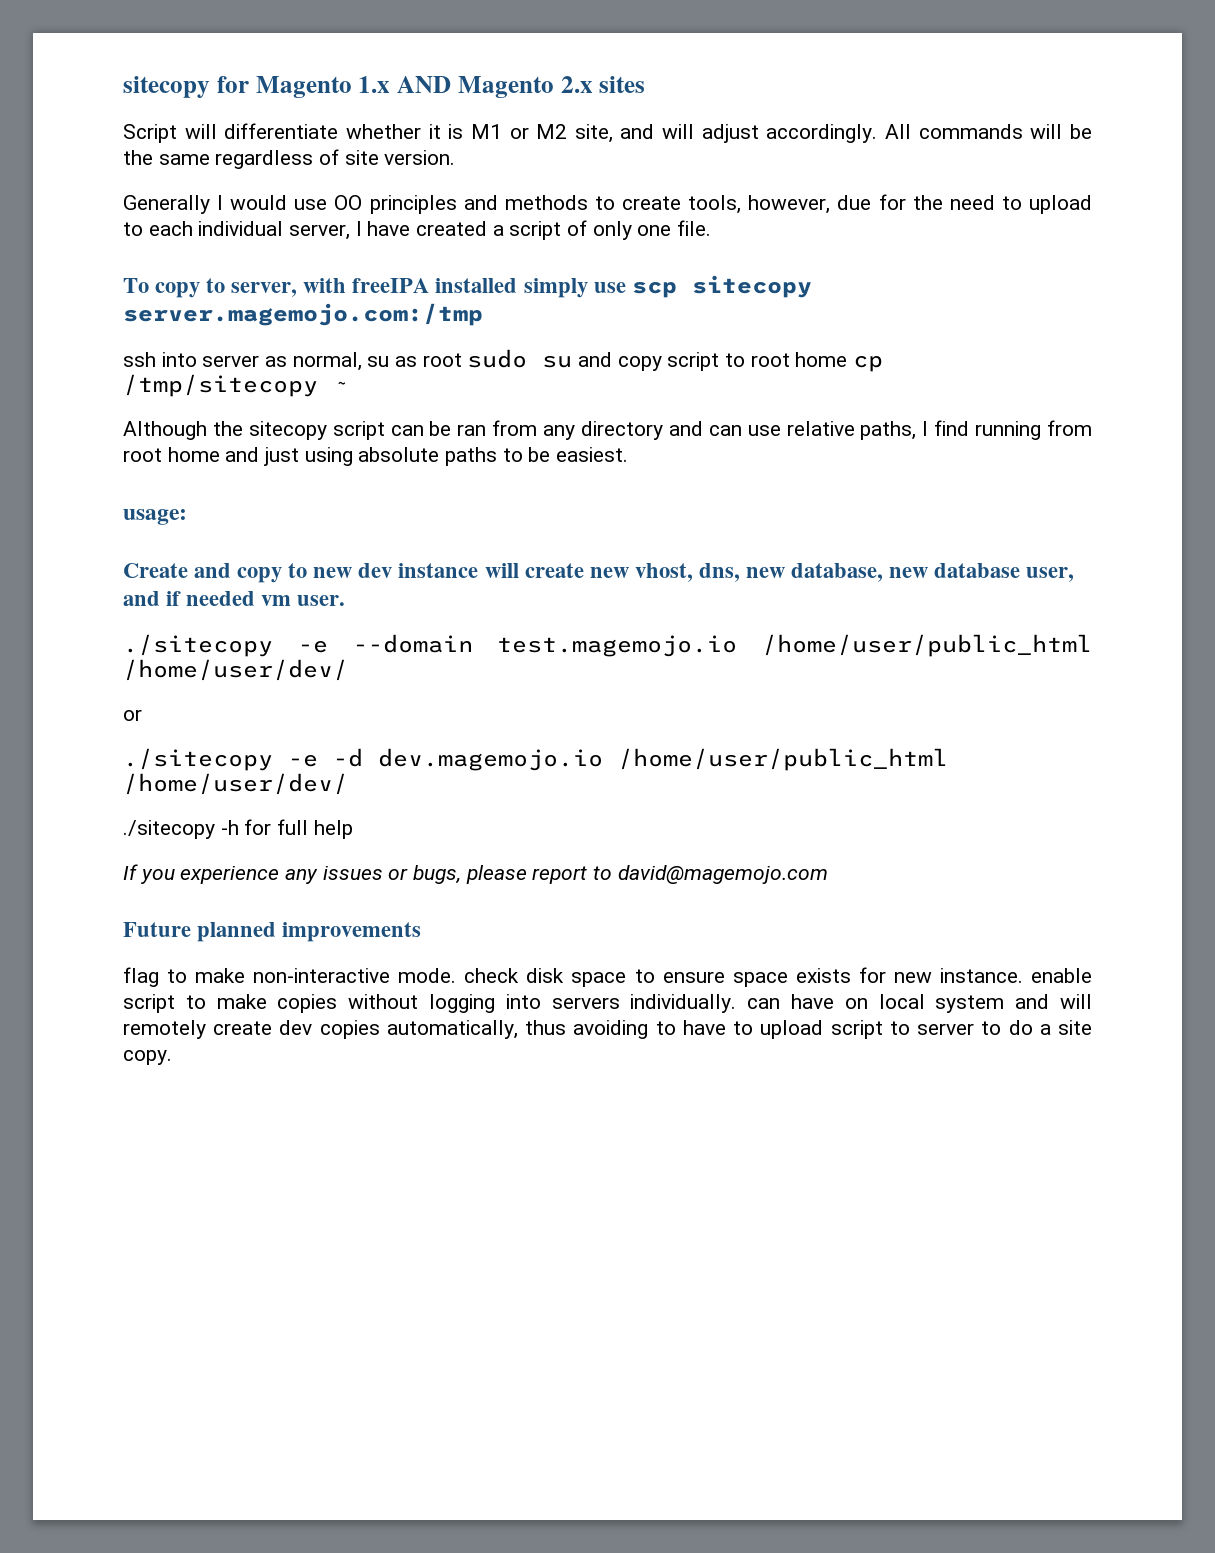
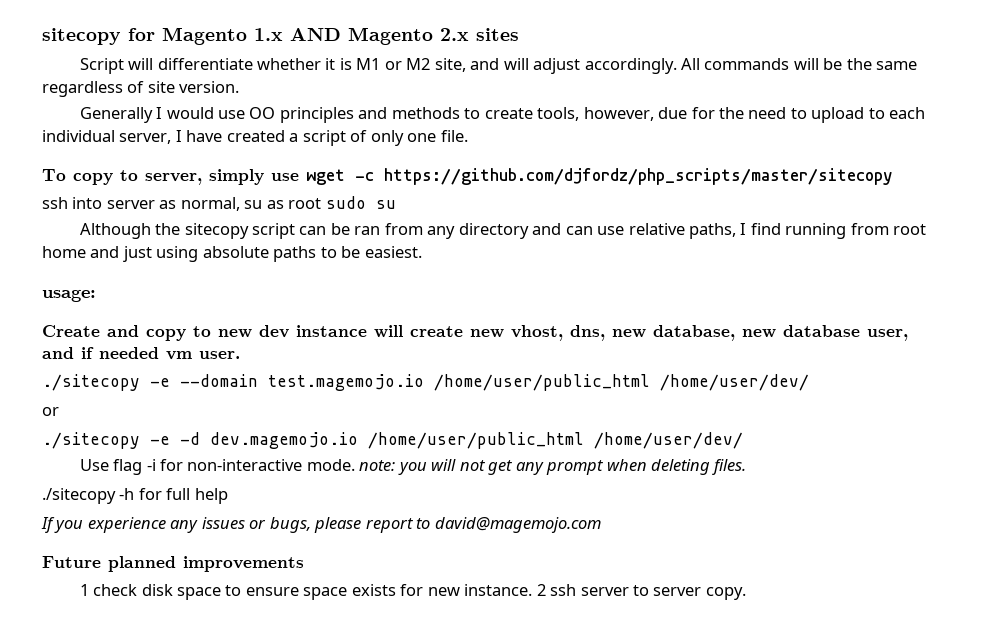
- To copy to server, with freeIPA installed simply use scp sitecopy server.magemojo.com:/tmp
+ To copy to server, simply use wget -c https://github.com/djfordz/php_scripts/master/sitecopy
- ssh into server as normal, su as root sudo su and copy script to root home cp /tmp/sitecopy ~
+ ssh into server as normal, su as root sudo su
+ Use flag -i for non-interactive mode. note: you will not get any prompt when deleting files.
- flag to make non-interactive mode. check disk space to ensure space exists for new instance. enable script to make copies without logging into servers individually. can have on local system and will remotely create dev copies automatically, thus avoiding to have to upload script to server to do a site copy.
+ 1 check disk space to ensure space exists for new instance. 2 ssh server to server copy.

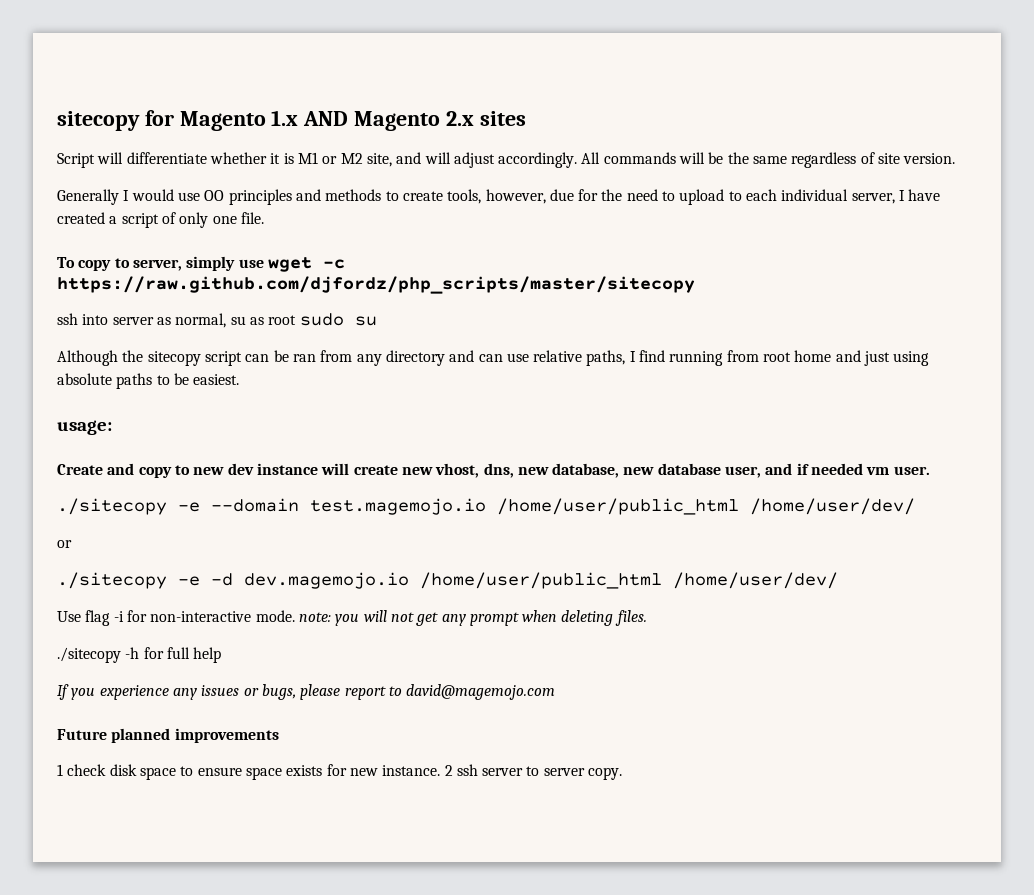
- To copy to server, simply use wget -c https://github.com/djfordz/php_scripts/master/sitecopy
+ To copy to server, simply use wget -c https://raw.github.com/djfordz/php_scripts/master/sitecopy

